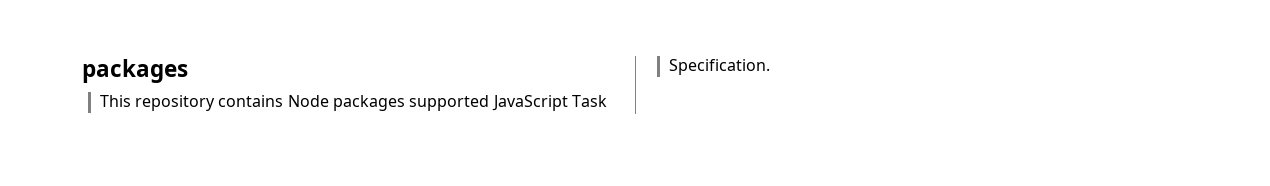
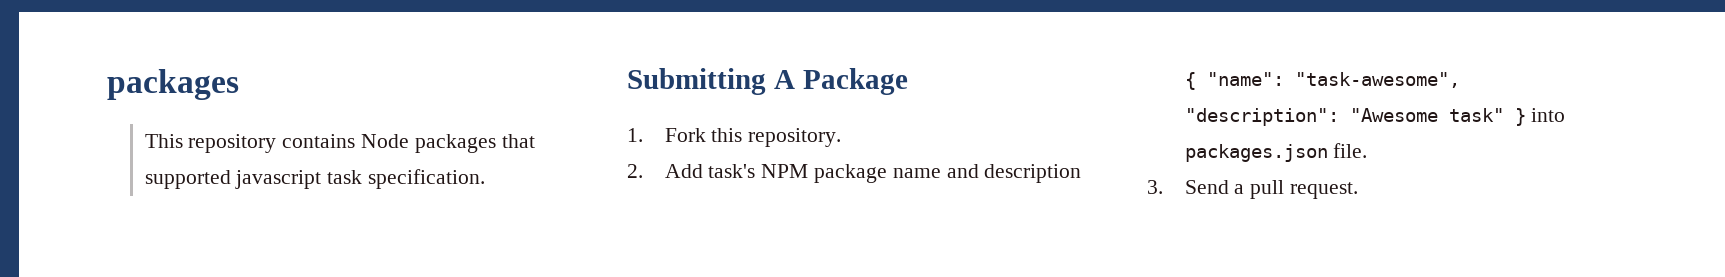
- This repository contains Node packages supported JavaScript Task Specification.
+ This repository contains Node packages that supported javascript task specification.
+ Submitting A Package
+ 1. Fork this repository.
+ 2. Add task's NPM package name and description { "name": "task-awesome", "description": "Awesome task" } into packages.json file.
+ 3. Send a pull request.

